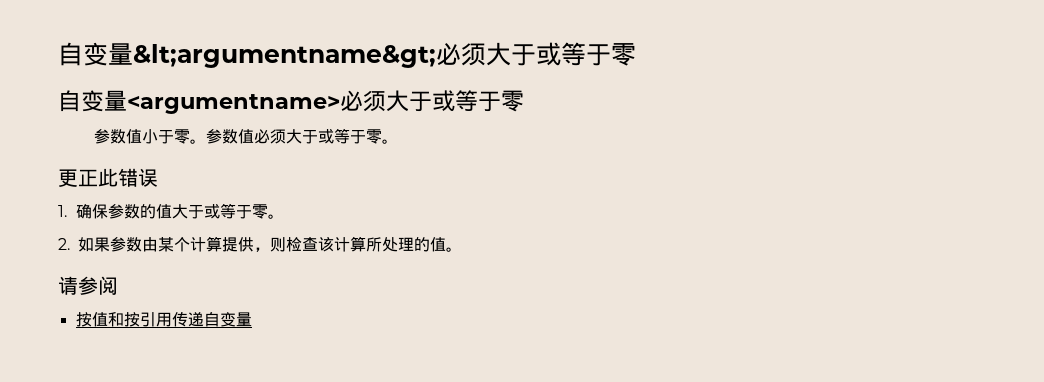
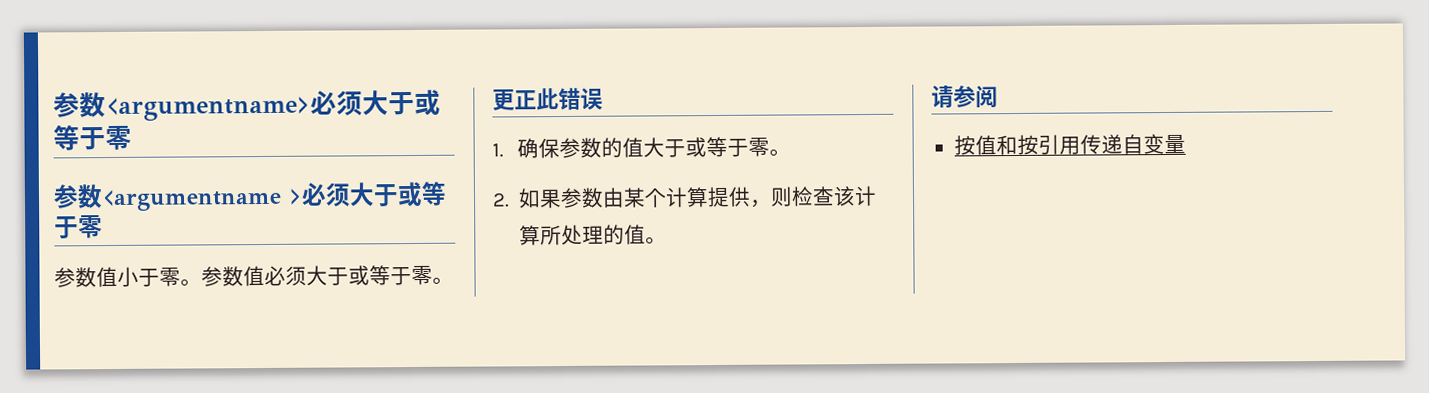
- 自变量&lt;argumentname&gt;必须大于或等于零
- 自变量<argumentname>必须大于或等于零
+ 参数<argumentname>必须大于或等于零
+ 参数<argumentname >必须大于或等于零

